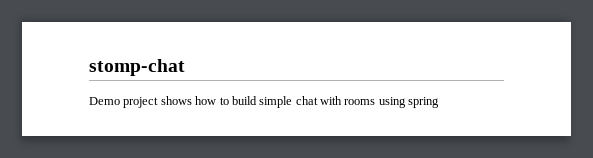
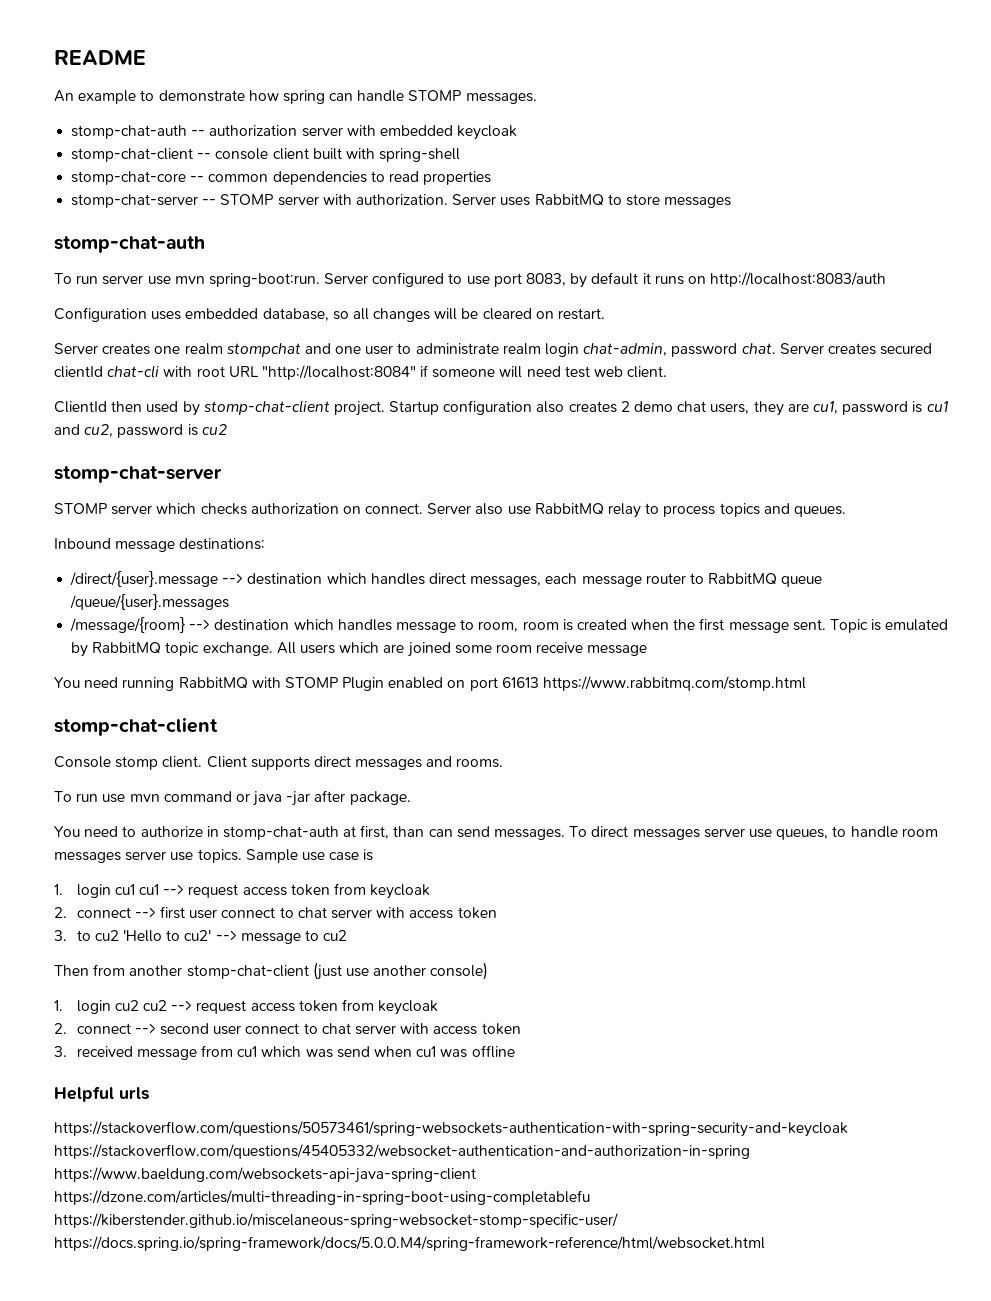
- stomp-chat
- Demo project shows how to build simple chat with rooms using spring
+ README
+ An example to demonstrate how spring can handle STOMP messages.
+ stomp-chat-auth -- authorization server with embedded keycloak
+ stomp-chat-client -- console client built with spring-shell
+ stomp-chat-core -- common dependencies to read properties
+ stomp-chat-server -- STOMP server with authorization. Server uses RabbitMQ to store messages
+ stomp-chat-auth
+ To run server use mvn spring-boot:run. Server configured to use port 8083, by default it runs on http://localhost:8083/auth
+ Configuration uses embedded database, so all changes will be cleared on restart.
+ Server creates one realm stompchat and one user to administrate realm login chat-admin, password chat. Server creates secured clientId chat-cli with root URL "http://localhost:8084" if someone will need test web client.
+ ClientId then used by stomp-chat-client project. Startup configuration also creates 2 demo chat users, they are cu1, password is cu1 and cu2, password is cu2
+ stomp-chat-server
+ STOMP server which checks authorization on connect. Server also use RabbitMQ relay to process topics and queues.
+ Inbound message destinations:
+ /direct/{user}.message --> destination which handles direct messages, each message router to RabbitMQ queue /queue/{user}.messages
+ /message/{room} --> destination which handles message to room, room is created when the first message sent. Topic is emulated by RabbitMQ topic exchange. All users which are joined some room receive message
+ You need running RabbitMQ with STOMP Plugin enabled on port 61613 https://www.rabbitmq.com/stomp.html
+ stomp-chat-client
+ Console stomp client. Client supports direct messages and rooms.
+ To run use mvn command or java -jar after package.
+ You need to authorize in stomp-chat-auth at first, than can send messages. To direct messages server use queues, to handle room messages server use topics. Sample use case is
+ 1. login cu1 cu1 --> request access token from keycloak
+ 2. connect --> first user connect to chat server with access token
+ 3. to cu2 'Hello to cu2' --> message to cu2
+ Then from another stomp-chat-client (just use another console)
+ 1. login cu2 cu2 --> request access token from keycloak
+ 2. connect --> second user connect to chat server with access token
+ 3. received message from cu1 which was send when cu1 was offline
+ Helpful urls
+ https://stackoverflow.com/questions/50573461/spring-websockets-authentication-with-spring-security-and-keycloak https://stackoverflow.com/questions/45405332/websocket-authentication-and-authorization-in-spring https://www.baeldung.com/websockets-api-java-spring-client https://dzone.com/articles/multi-threading-in-spring-boot-using-completablefu https://kiberstender.github.io/miscelaneous-spring-websocket-stomp-specific-user/ https://docs.spring.io/spring-framework/docs/5.0.0.M4/spring-framework-reference/html/websocket.html

